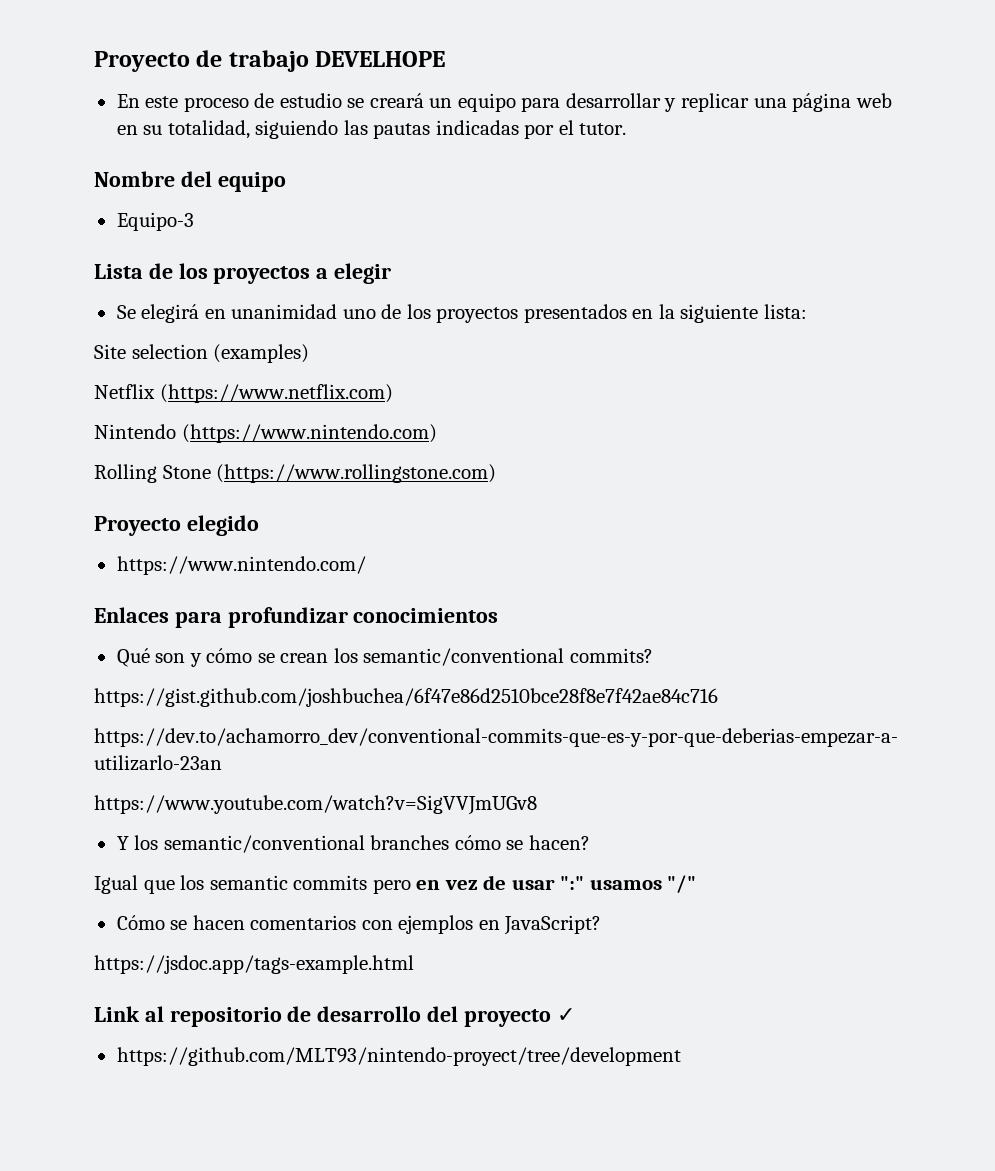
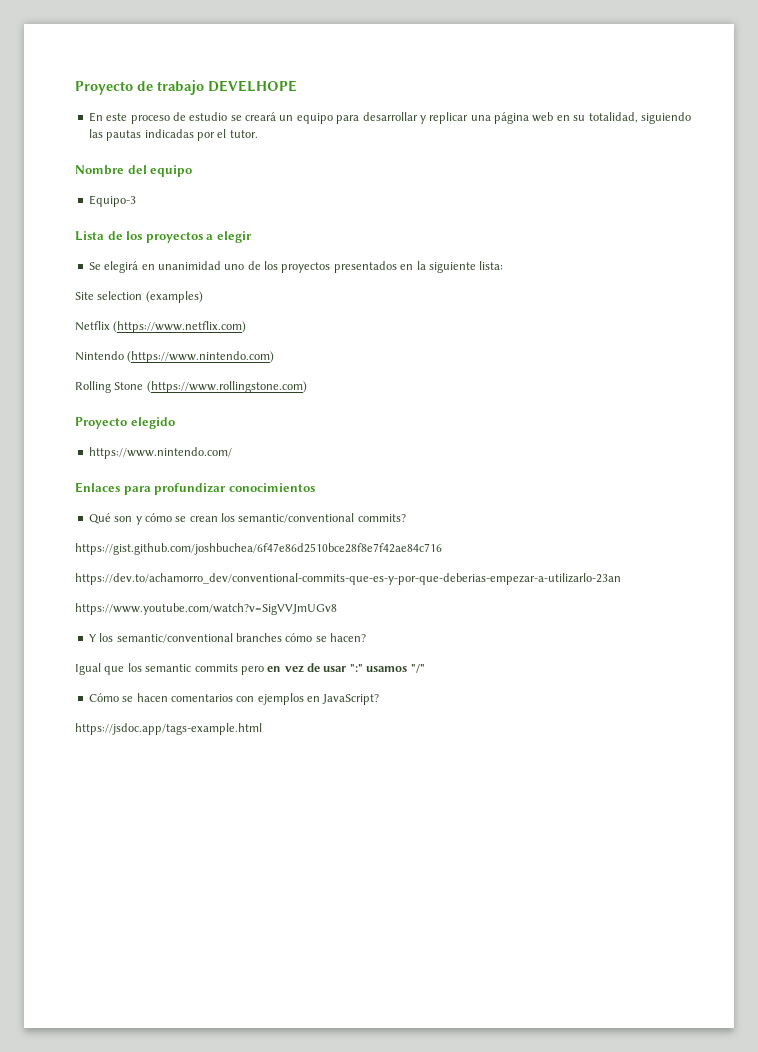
- Link al repositorio de desarrollo del proyecto ✓
- https://github.com/MLT93/nintendo-proyect/tree/development

